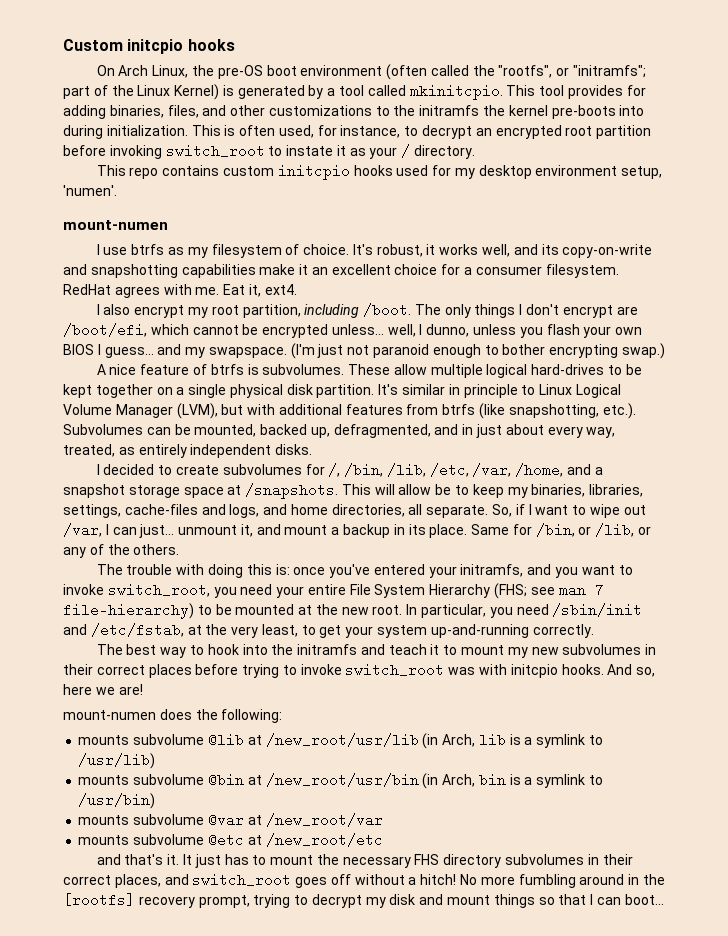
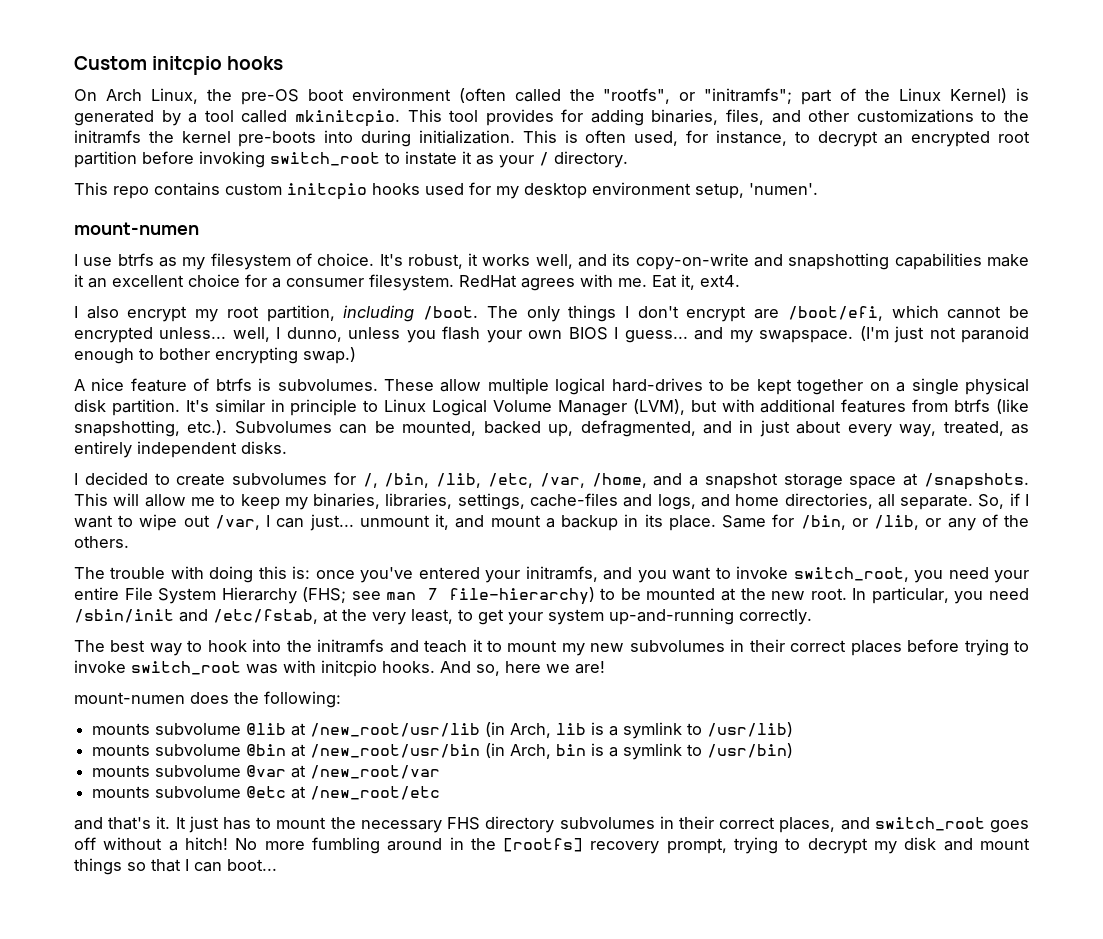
- This will allow be to keep my binaries, libraries, settings, cache-files and logs, and home directories, all separate.
+ This will allow me to keep my binaries, libraries, settings, cache-files and logs, and home directories, all separate.

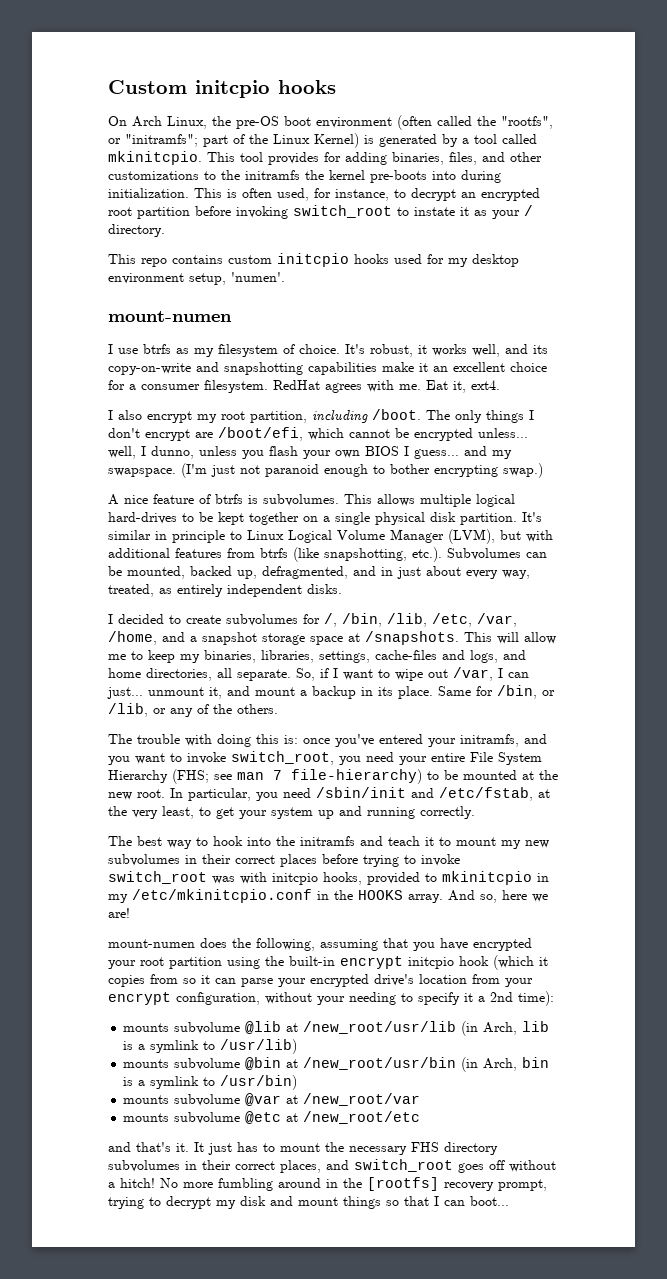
- These allow multiple logical hard-drives to be kept together on a single physical disk partition.
+ This allows multiple logical hard-drives to be kept together on a single physical disk partition.
- In particular, you need /sbin/init and /etc/fstab, at the very least, to get your system up-and-running correctly.
+ In particular, you need /sbin/init and /etc/fstab, at the very least, to get your system up and running correctly.
- The best way to hook into the initramfs and teach it to mount my new subvolumes in their correct places before trying to invoke switch_root was with initcpio hooks.
+ The best way to hook into the initramfs and teach it to mount my new subvolumes in their correct places before trying to invoke switch_root was with initcpio hooks, provided to mkinitcpio in my /etc/mkinitcpio.conf in the HOOKS array.
- mount-numen does the following:
+ mount-numen does the following, assuming that you have encrypted your root partition using the built-in encrypt initcpio hook (which it copies from so it can parse your encrypted drive's location from your encrypt configuration, without your needing to specify it a 2nd time):

